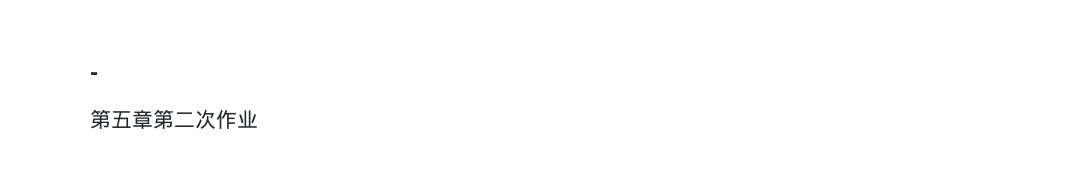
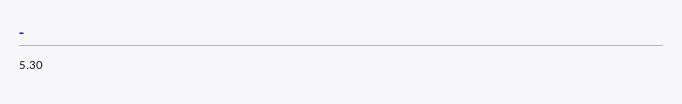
- 第五章第二次作业
+ 5.30

